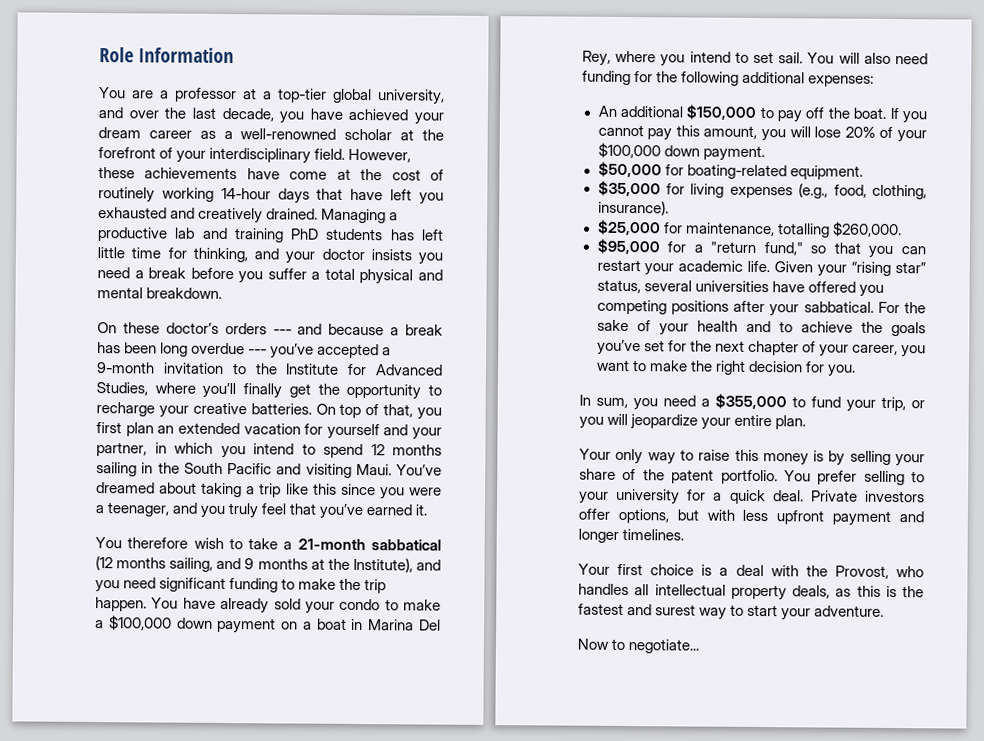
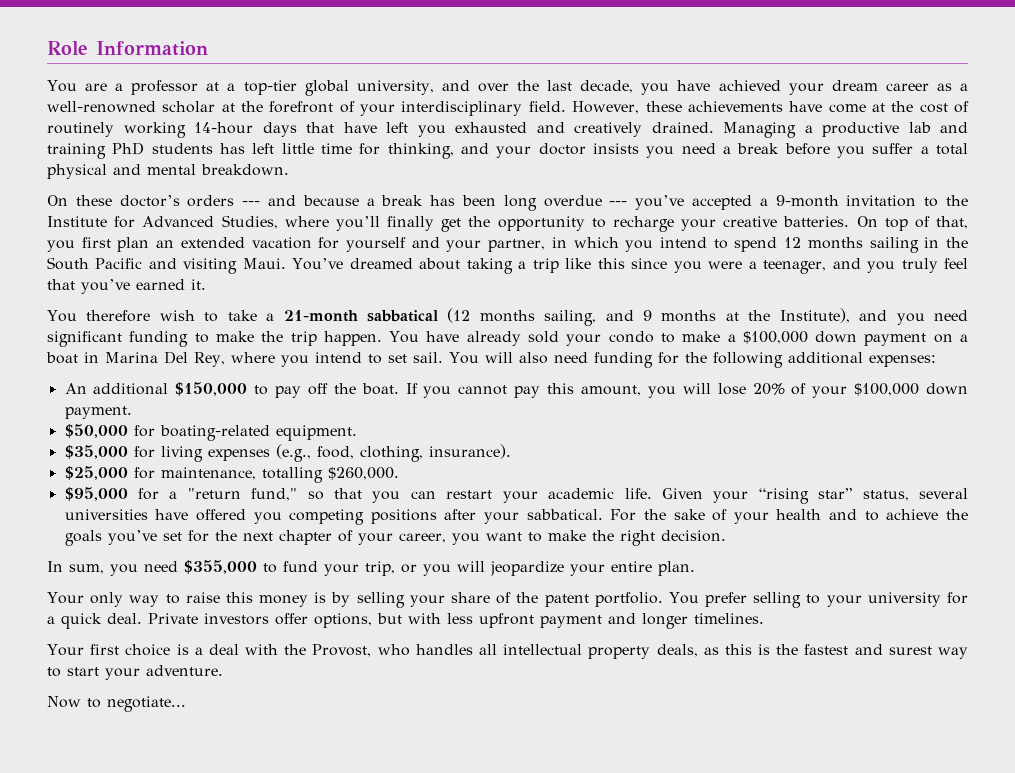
- For the sake of your health and to achieve the goals you’ve set for the next chapter of your career, you want to make the right decision for you.
+ For the sake of your health and to achieve the goals you’ve set for the next chapter of your career, you want to make the right decision.
- In sum, you need a $355,000 to fund your trip, or you will jeopardize your entire plan.
+ In sum, you need $355,000 to fund your trip, or you will jeopardize your entire plan.

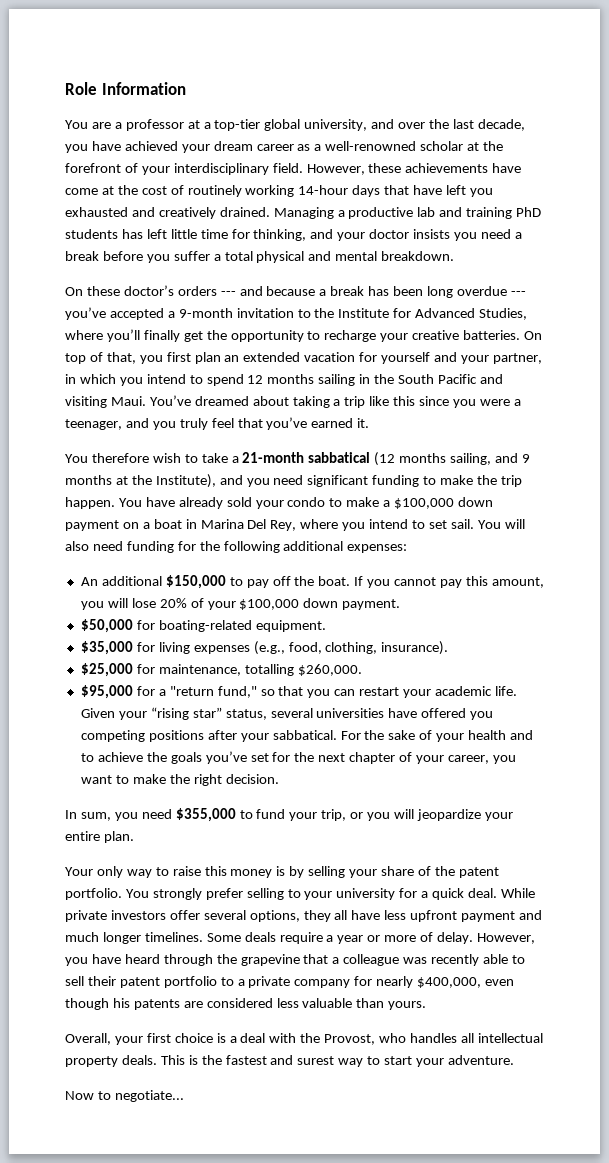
- You prefer selling to your university for a quick deal.
+ You strongly prefer selling to your university for a quick deal.
- Private investors offer options, but with less upfront payment and longer timelines.
- Your first choice is a deal with the Provost, who handles all intellectual property deals, as this is the fastest and surest way to start your adventure.
+ While private investors offer several options, they all have less upfront payment and much longer timelines. Some deals require a year or more of delay. However, you have heard through the grapevine that a colleague was recently able to sell their patent portfolio to a private company for nearly $400,000, even though his patents are considered less valuable than yours.
+ Overall, your first choice is a deal with the Provost, who handles all intellectual property deals. This is the fastest and surest way to start your adventure.

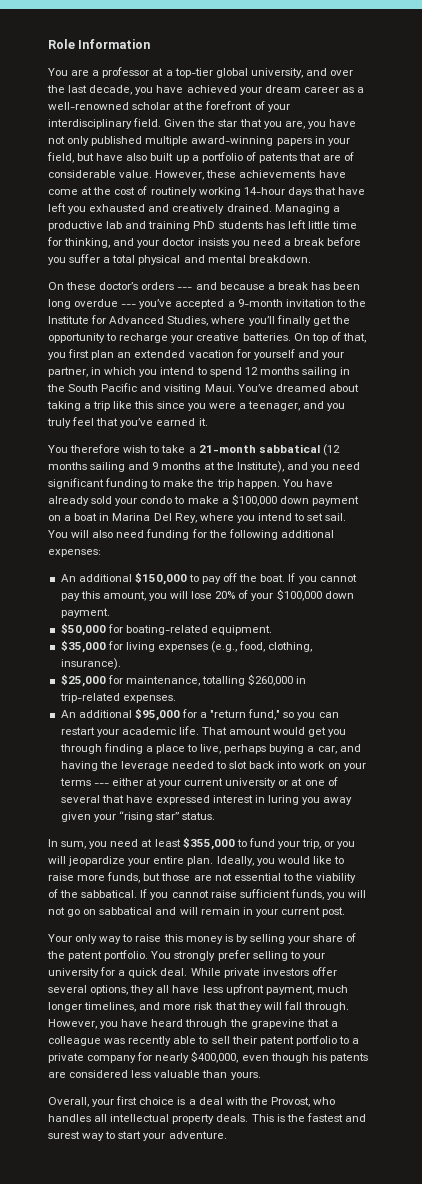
+ Given the star that you are, you have not only published multiple award-winning papers in your field, but have also built up a portfolio of patents that are of considerable value.
- You therefore wish to take a 21-month sabbatical (12 months sailing, and 9 months at the Institute), and you need significant funding to make the trip happen.
+ You therefore wish to take a 21-month sabbatical (12 months sailing and 9 months at the Institute), and you need significant funding to make the trip happen.
- $25,000 for maintenance, totalling $260,000.
- $95,000 for a "return fund," so that you can restart your academic life.
+ $25,000 for maintenance, totalling $260,000 in trip-related expenses.
+ An additional $95,000 for a "return fund," so you can restart your academic life.
- Given your “rising star” status, several universities have offered you competing positions after your sabbatical. For the sake of your health and to achieve the goals you’ve set for the next chapter of your career, you want to make the right decision.
+ That amount would get you through finding a place to live, perhaps buying a car, and having the leverage needed to slot back into work on your terms --- either at your current university or at one of several that have expressed interest in luring you away given your “rising star” status.
- In sum, you need $355,000 to fund your trip, or you will jeopardize your entire plan.
+ In sum, you need at least $355,000 to fund your trip, or you will jeopardize your entire plan. Ideally, you would like to raise more funds, but those are not essential to the viability of the sabbatical. If you cannot raise sufficient funds, you will not go on sabbatical and will remain in your current post.
- While private investors offer several options, they all have less upfront payment and much longer timelines. Some deals require a year or more of delay.
+ While private investors offer several options, they all have less upfront payment, much longer timelines, and more risk that they will fall through.
- Now to negotiate...

